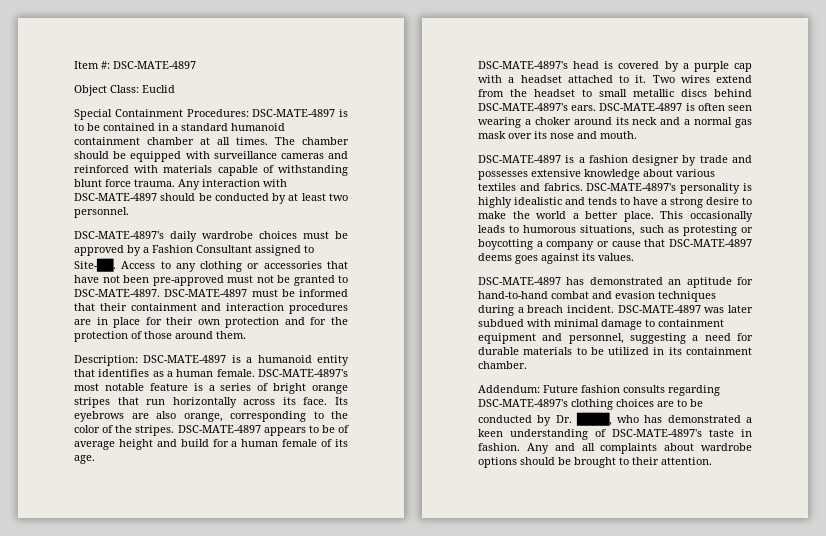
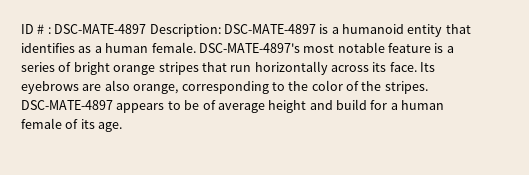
- Item #: DSC-MATE-4897
- Object Class: Euclid
- Special Containment Procedures: DSC-MATE-4897 is to be contained in a standard humanoid containment chamber at all times. The chamber should be equipped with surveillance cameras and reinforced with materials capable of withstanding blunt force trauma. Any interaction with DSC-MATE-4897 should be conducted by at least two personnel.
- DSC-MATE-4897's daily wardrobe choices must be approved by a Fashion Consultant assigned to Site-██. Access to any clothing or accessories that have not been pre-approved must not be granted to DSC-MATE-4897. DSC-MATE-4897 must be informed that their containment and interaction procedures are in place for their own protection and for the protection of those around them.
- Description: DSC-MATE-4897 is a humanoid entity that identifies as a human female.
+ ID # : DSC-MATE-4897 Description: DSC-MATE-4897 is a humanoid entity that identifies as a human female.
- DSC-MATE-4897's head is covered by a purple cap with a headset attached to it. Two wires extend from the headset to small metallic discs behind DSC-MATE-4897's ears. DSC-MATE-4897 is often seen wearing a choker around its neck and a normal gas mask over its nose and mouth.
- DSC-MATE-4897 is a fashion designer by trade and possesses extensive knowledge about various textiles and fabrics. DSC-MATE-4897's personality is highly idealistic and tends to have a strong desire to make the world a better place. This occasionally leads to humorous situations, such as protesting or boycotting a company or cause that DSC-MATE-4897 deems goes against its values.
- DSC-MATE-4897 has demonstrated an aptitude for hand-to-hand combat and evasion techniques during a breach incident. DSC-MATE-4897 was later subdued with minimal damage to containment equipment and personnel, suggesting a need for durable materials to be utilized in its containment chamber.
- Addendum: Future fashion consults regarding DSC-MATE-4897's clothing choices are to be conducted by Dr. ████, who has demonstrated a keen understanding of DSC-MATE-4897's taste in fashion. Any and all complaints about wardrobe options should be brought to their attention.

